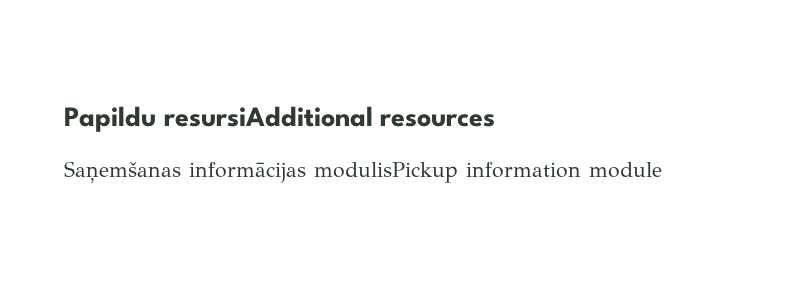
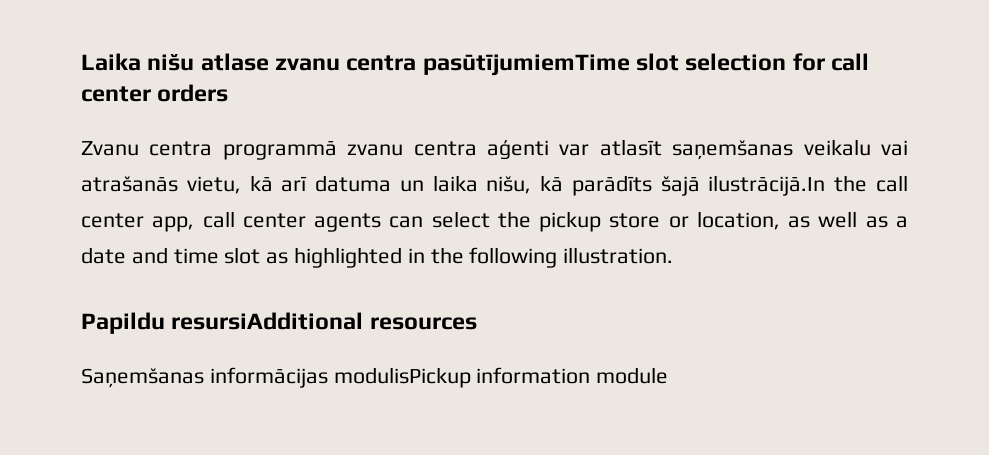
+ Laika nišu atlase zvanu centra pasūtījumiemTime slot selection for call center orders
+ Zvanu centra programmā zvanu centra aģenti var atlasīt saņemšanas veikalu vai atrašanās vietu, kā arī datuma un laika nišu, kā parādīts šajā ilustrācijā.In the call center app, call center agents can select the pickup store or location, as well as a date and time slot as highlighted in the following illustration.

